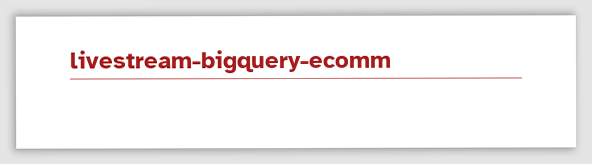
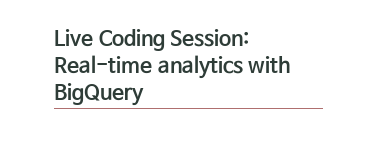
- livestream-bigquery-ecomm
+ Live Coding Session: Real-time analytics with BigQuery

